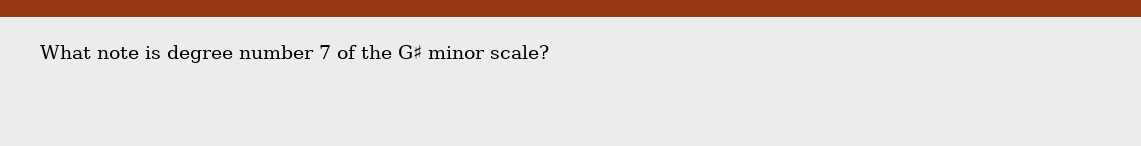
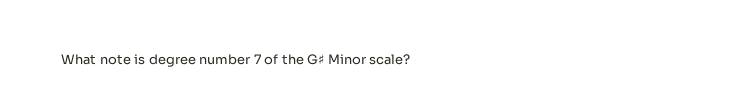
- What note is degree number 7 of the G♯ minor scale?
+ What note is degree number 7 of the G♯ Minor scale?

